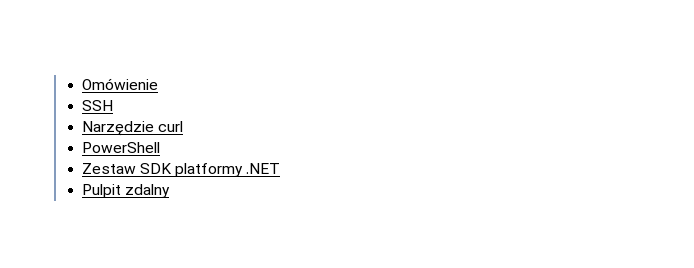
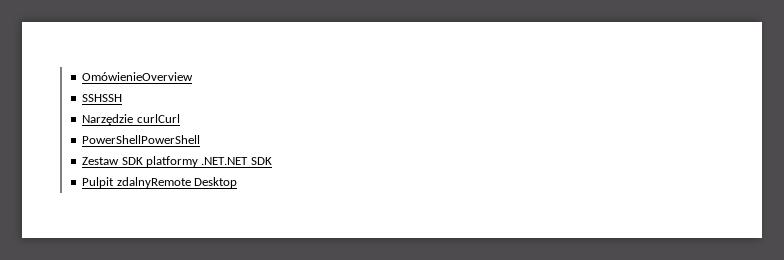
- Omówienie
- SSH
+ OmówienieOverview
+ SSHSSH
- Narzędzie curl
- PowerShell
+ Narzędzie curlCurl
+ PowerShellPowerShell
- Zestaw SDK platformy .NET
+ Zestaw SDK platformy .NET.NET SDK
- Pulpit zdalny
+ Pulpit zdalnyRemote Desktop

